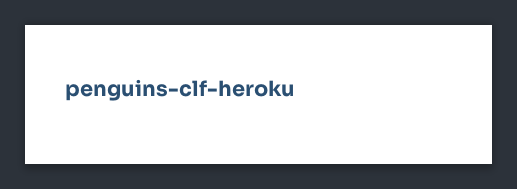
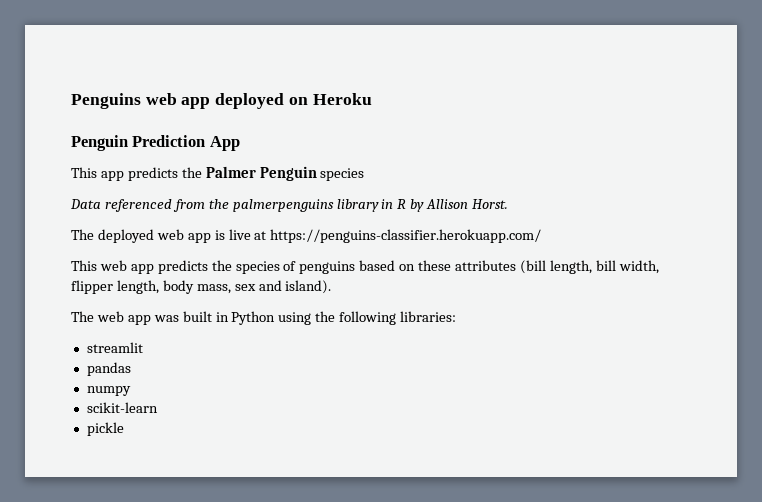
- penguins-clf-heroku
+ Penguins web app deployed on Heroku
+ Penguin Prediction App
+ This app predicts the Palmer Penguin species
+ Data referenced from the palmerpenguins library in R by Allison Horst.
+ The deployed web app is live at https://penguins-classifier.herokuapp.com/
+ This web app predicts the species of penguins based on these attributes (bill length, bill width, flipper length, body mass, sex and island).
+ The web app was built in Python using the following libraries:
+ streamlit
+ pandas
+ numpy
+ scikit-learn
+ pickle

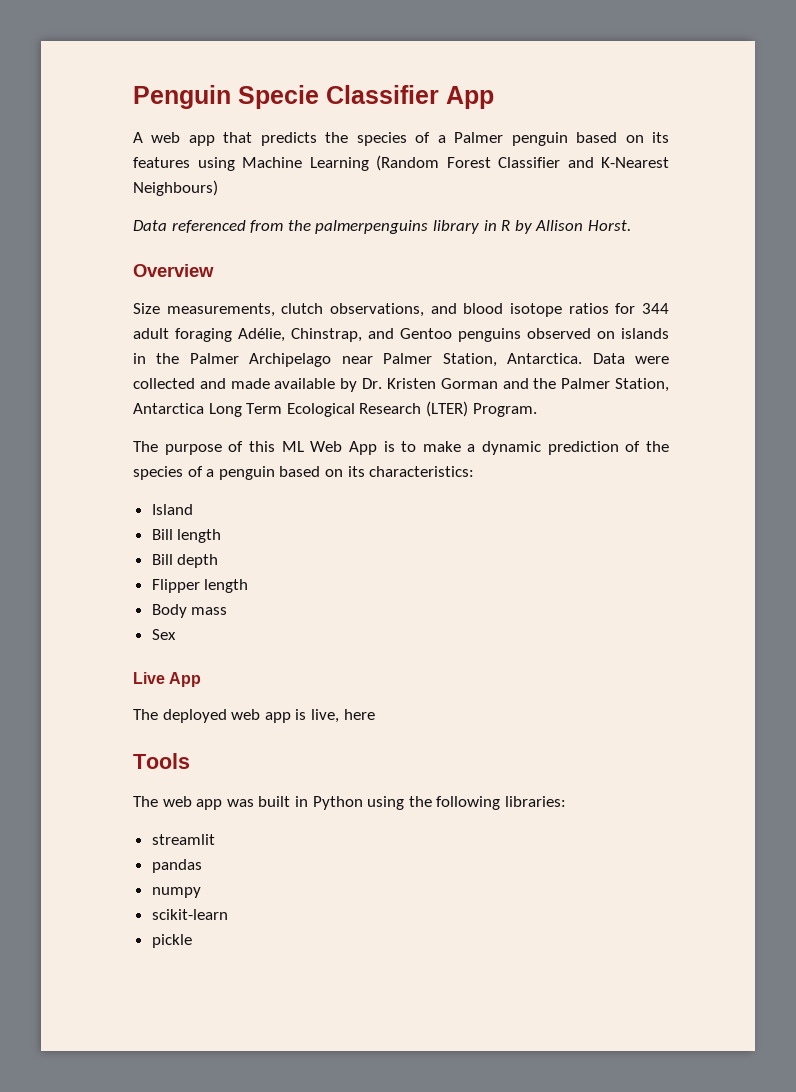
- Penguins web app deployed on Heroku
- Penguin Prediction App
- This app predicts the Palmer Penguin species
+ Penguin Specie Classifier App
+ A web app that predicts the species of a Palmer penguin based on its features using Machine Learning (Random Forest Classifier and K-Nearest Neighbours)
+ Overview
+ Size measurements, clutch observations, and blood isotope ratios for 344 adult foraging Adélie, Chinstrap, and Gentoo penguins observed on islands in the Palmer Archipelago near Palmer Station, Antarctica. Data were collected and made available by Dr. Kristen Gorman and the Palmer Station, Antarctica Long Term Ecological Research (LTER) Program.
+ The purpose of this ML Web App is to make a dynamic prediction of the species of a penguin based on its characteristics:
+ Island
+ Bill length
+ Bill depth
+ Flipper length
+ Body mass
+ Sex
+ Live App
- The deployed web app is live at https://penguins-classifier.herokuapp.com/
- This web app predicts the species of penguins based on these attributes (bill length, bill width, flipper length, body mass, sex and island).
+ The deployed web app is live, here
+ Tools

